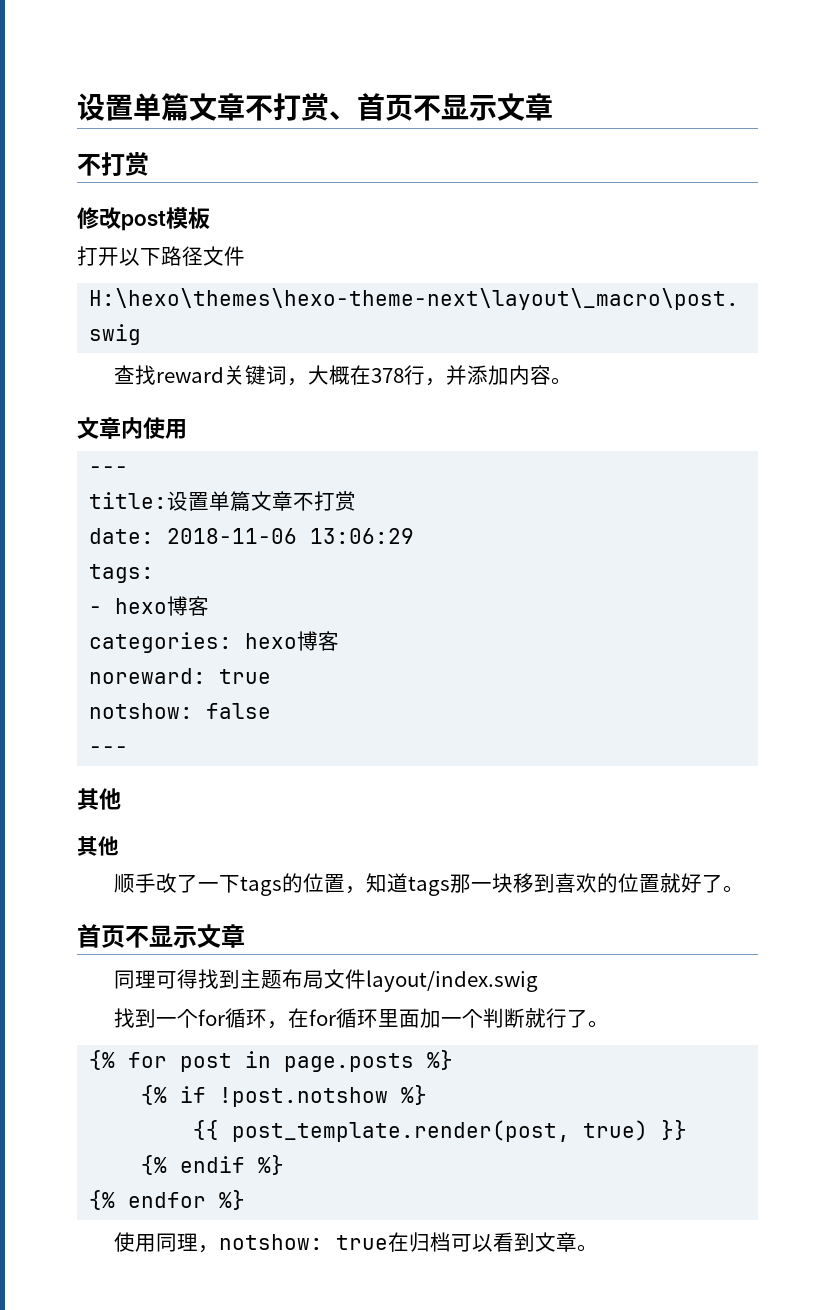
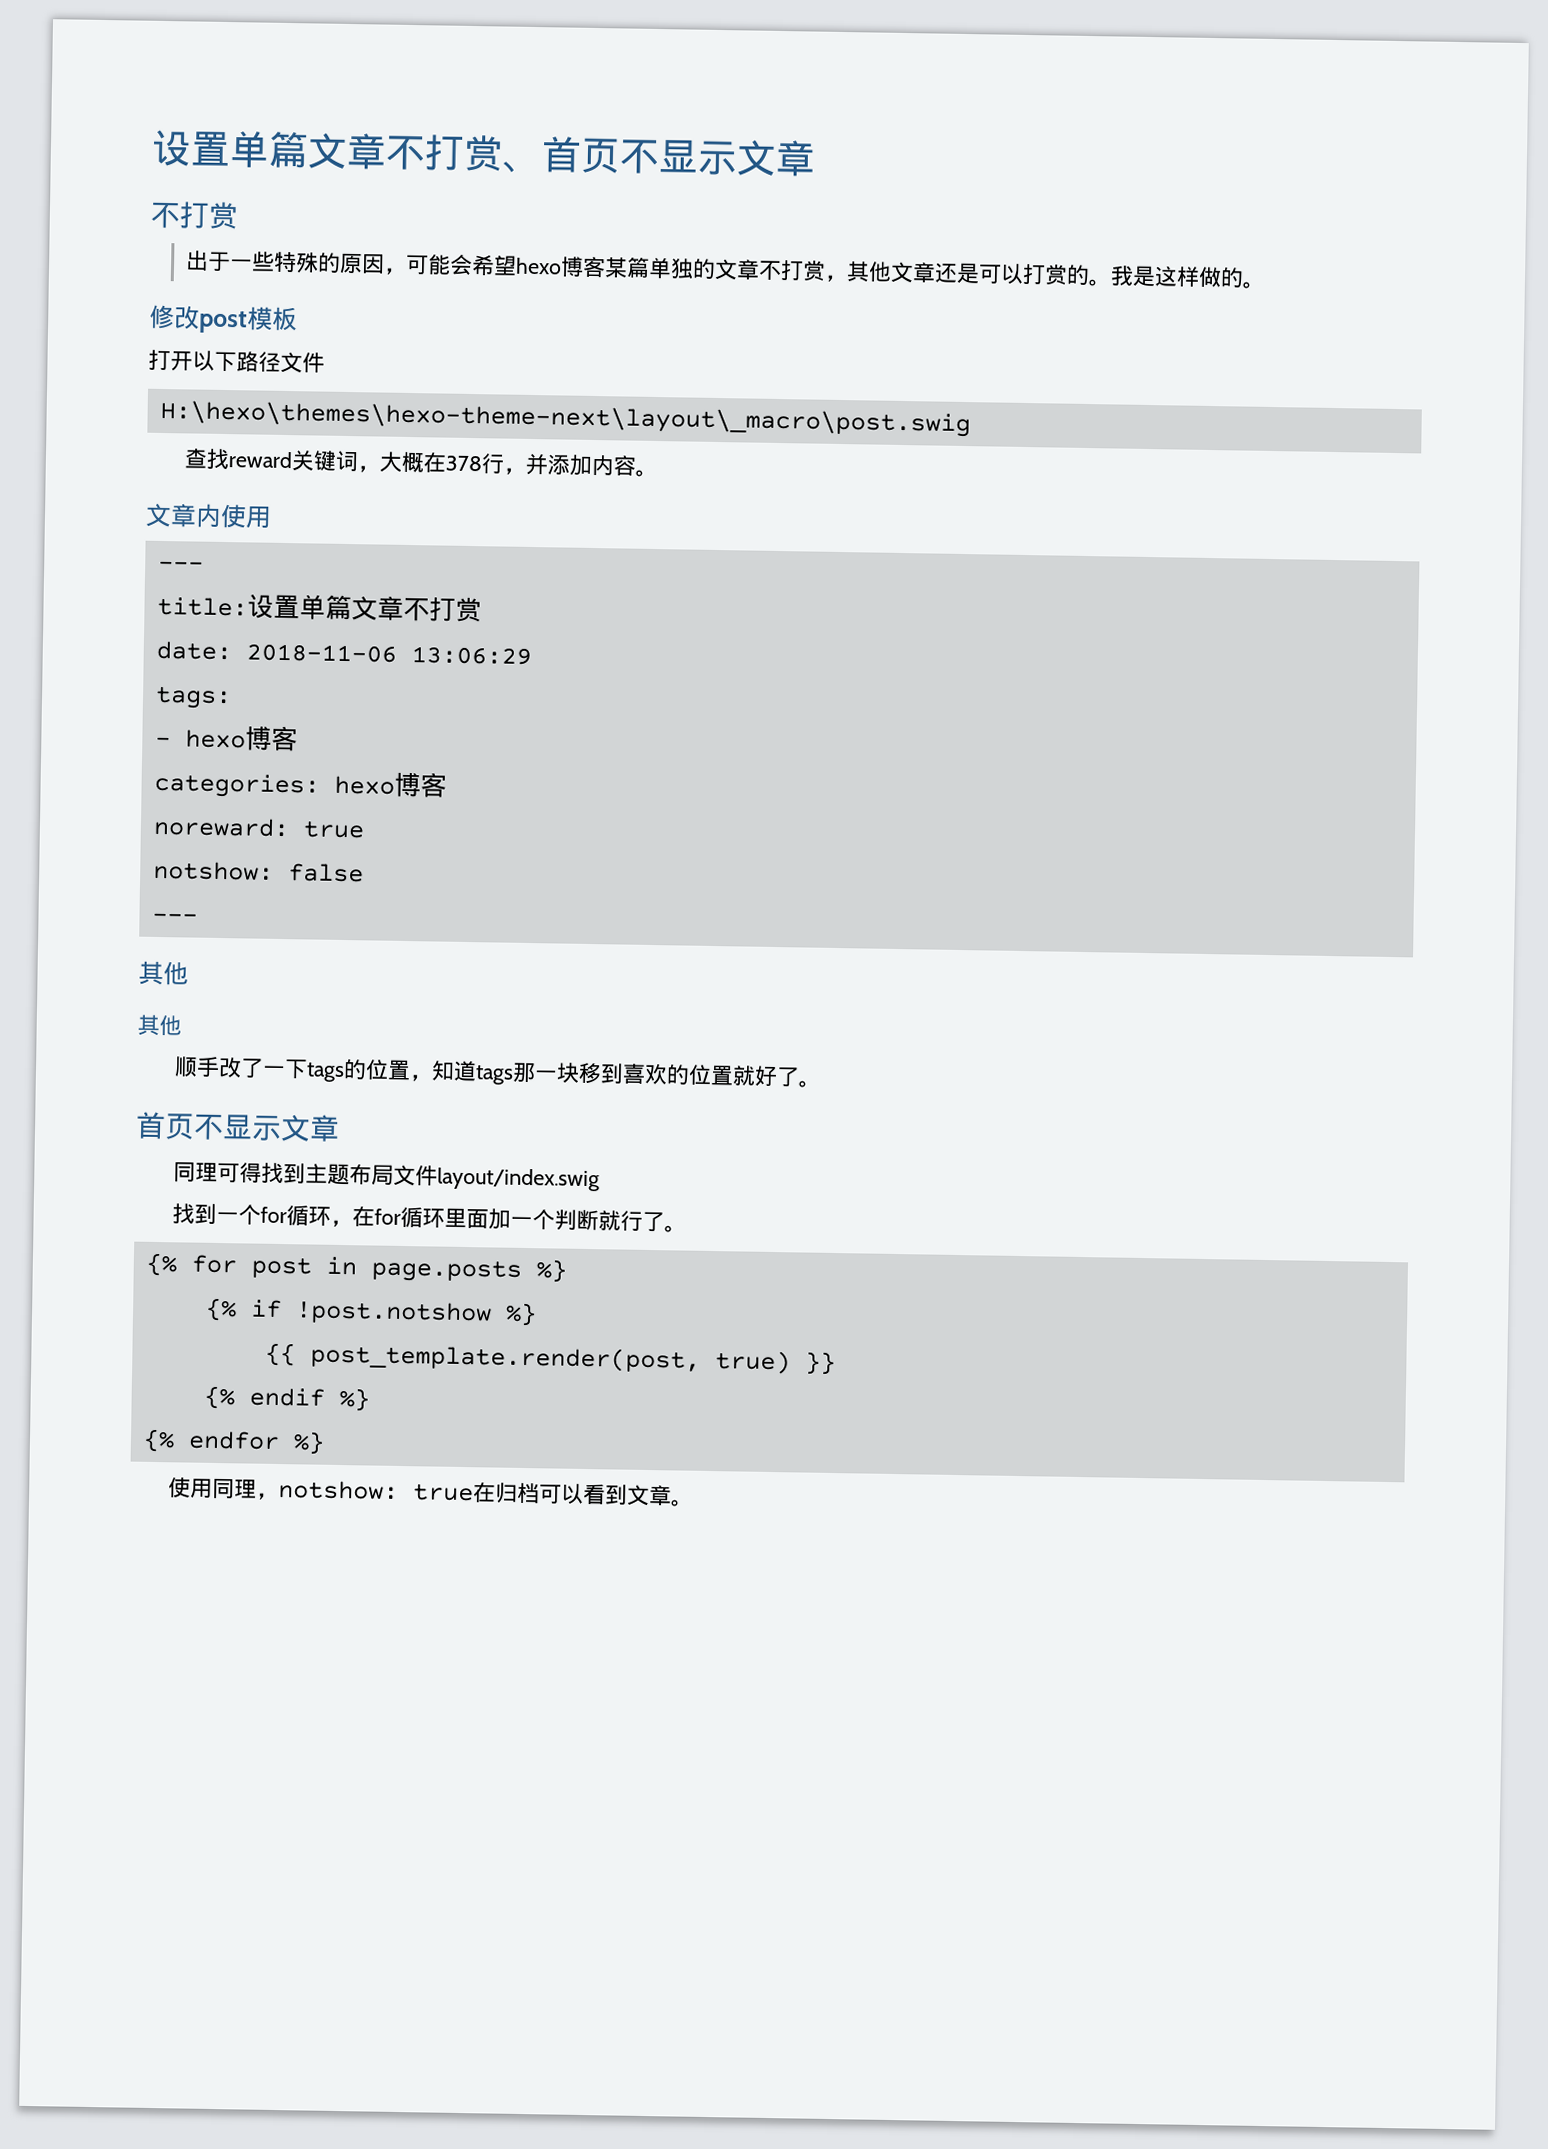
+ 出于一些特殊的原因，可能会希望hexo博客某篇单独的文章不打赏，其他文章还是可以打赏的。我是这样做的。

